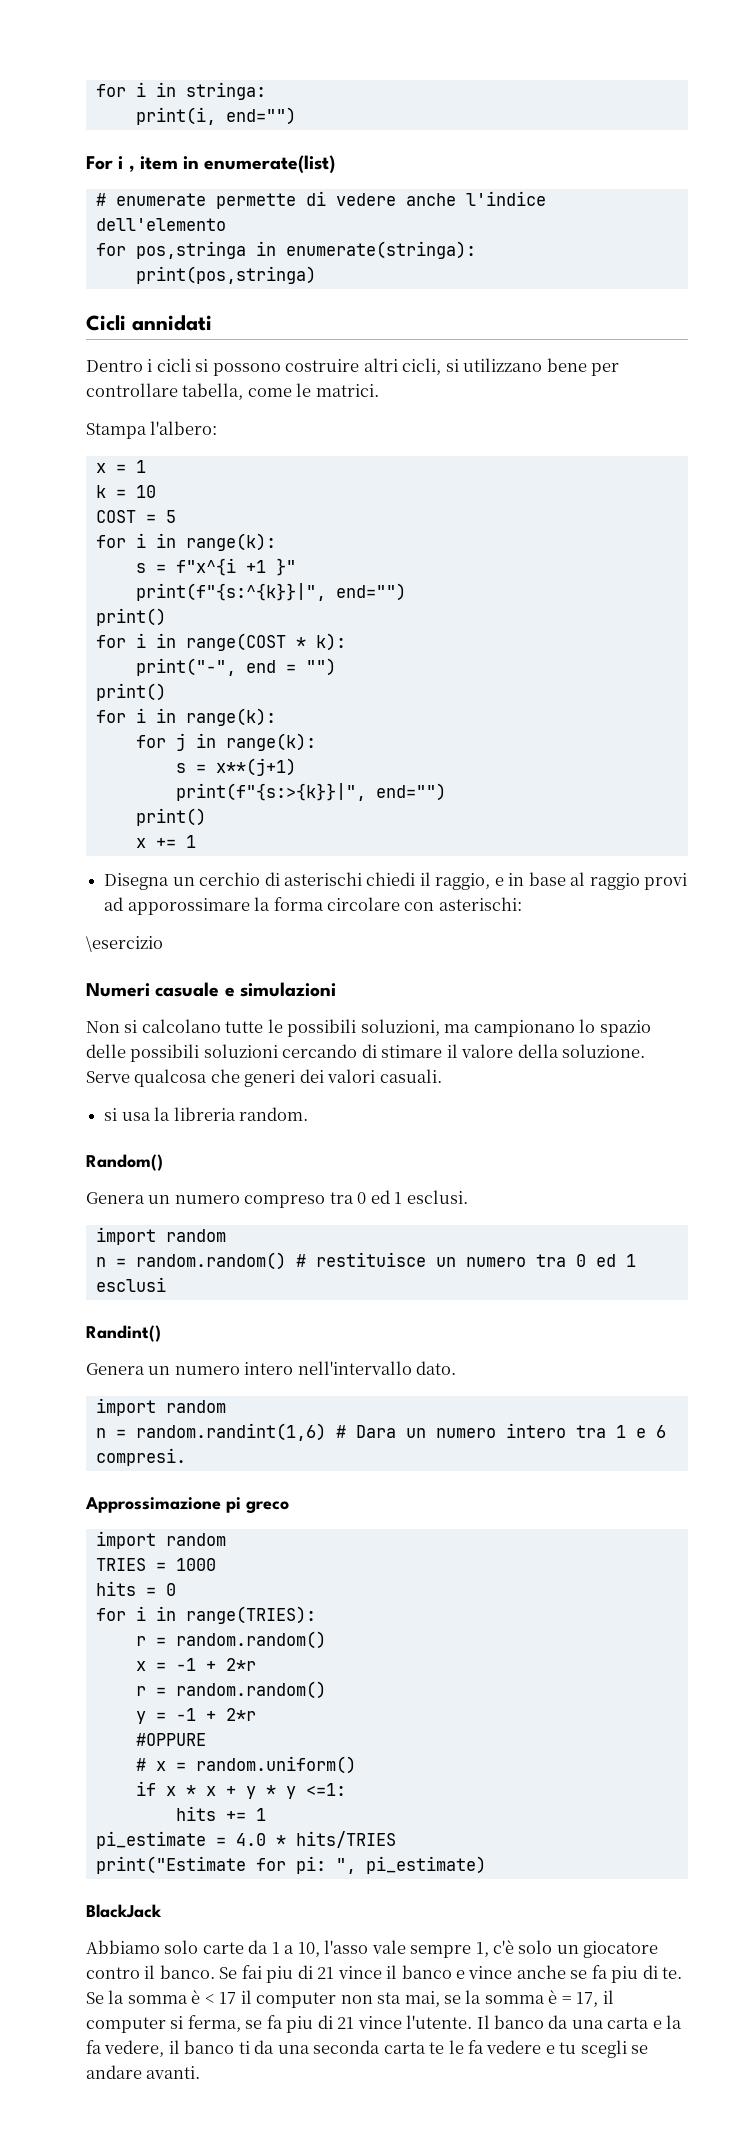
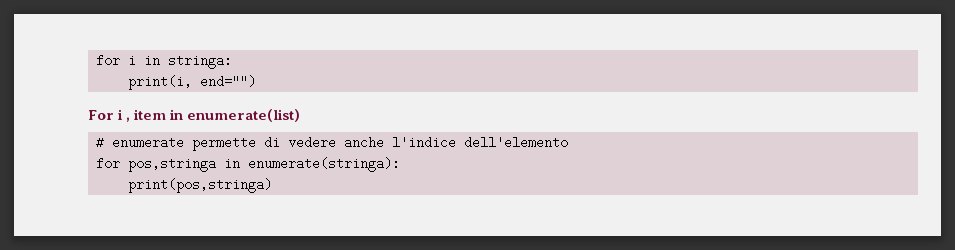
- Cicli annidati
- Dentro i cicli si possono costruire altri cicli, si utilizzano bene per controllare tabella, come le matrici.
- Stampa l'albero:
- x = 1
- k = 10
- COST = 5
- for i in range(k):
- s = f"x^{i +1 }"
- print(f"{s:^{k}}|", end="")
- print()
- for i in range(COST * k):
- print("-", end = "")
- print()
- for i in range(k):
- for j in range(k):
- s = x**(j+1)
- print(f"{s:>{k}}|", end="")
- print()
- x += 1
- Disegna un cerchio di asterischi chiedi il raggio, e in base al raggio provi ad apporossimare la forma circolare con asterischi:
- \esercizio
- Numeri casuale e simulazioni
- Non si calcolano tutte le possibili soluzioni, ma campionano lo spazio delle possibili soluzioni cercando di stimare il valore della soluzione. Serve qualcosa che generi dei valori casuali.
- si usa la libreria random.
- Random()
- Genera un numero compreso tra 0 ed 1 esclusi.
- import random
- n = random.random() # restituisce un numero tra 0 ed 1 esclusi
- Randint()
- Genera un numero intero nell'intervallo dato.
- import random
- n = random.randint(1,6) # Dara un numero intero tra 1 e 6 compresi.
- Approssimazione pi greco
- import random
- TRIES = 1000
- hits = 0
- for i in range(TRIES):
- r = random.random()
- x = -1 + 2*r
- r = random.random()
- y = -1 + 2*r
- #OPPURE
- # x = random.uniform()
- if x * x + y * y <=1:
- hits += 1
- pi_estimate = 4.0 * hits/TRIES
- print("Estimate for pi: ", pi_estimate)
- BlackJack
- Abbiamo solo carte da 1 a 10, l'asso vale sempre 1, c'è solo un giocatore contro il banco. Se fai piu di 21 vince il banco e vince anche se fa piu di te. Se la somma è < 17 il computer non sta mai, se la somma è = 17, il computer si ferma, se fa piu di 21 vince l'utente. Il banco da una carta e la fa vedere, il banco ti da una seconda carta te le fa vedere e tu scegli se andare avanti.

